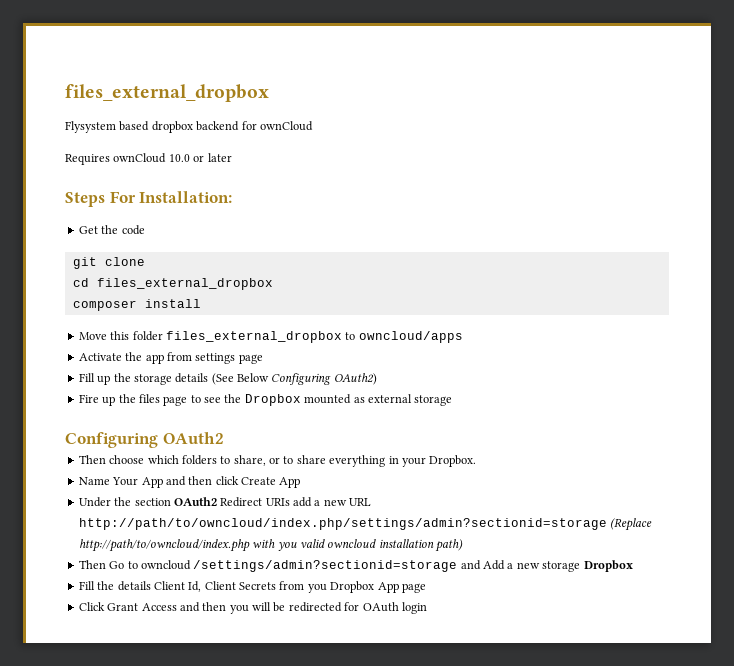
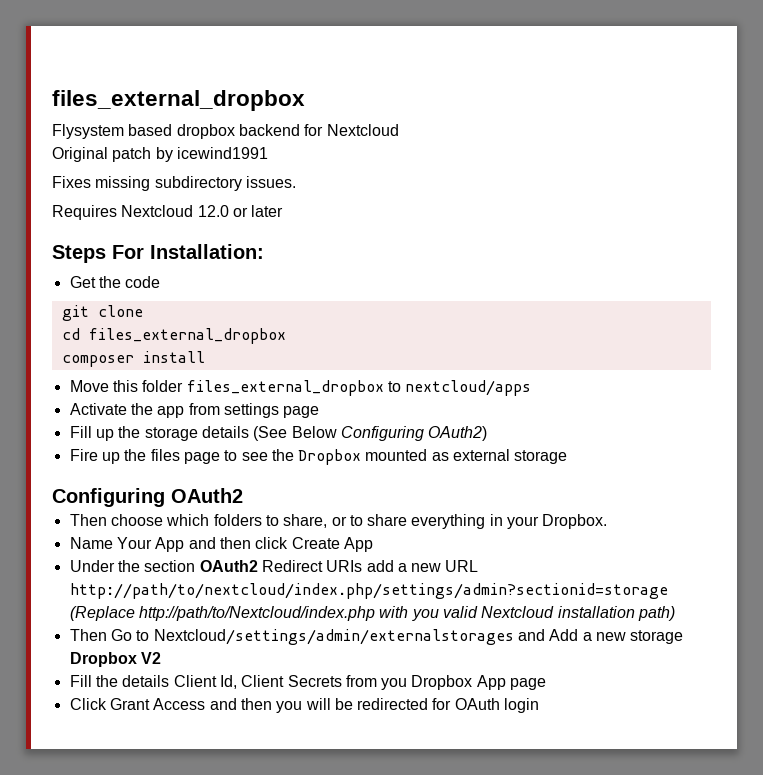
- Flysystem based dropbox backend for ownCloud
+ Flysystem based dropbox backend for Nextcloud
+ Original patch by icewind1991
+ Fixes missing subdirectory issues.
- Requires ownCloud 10.0 or later
+ Requires Nextcloud 12.0 or later
- Move this folder files_external_dropbox to owncloud/apps
+ Move this folder files_external_dropbox to nextcloud/apps
- Under the section OAuth2 Redirect URIs add a new URL http://path/to/owncloud/index.php/settings/admin?sectionid=storage (Replace http://path/to/owncloud/index.php with you valid owncloud installation path)
+ Under the section OAuth2 Redirect URIs add a new URL http://path/to/nextcloud/index.php/settings/admin?sectionid=storage (Replace http://path/to/Nextcloud/index.php with you valid Nextcloud installation path)
- Then Go to owncloud /settings/admin?sectionid=storage and Add a new storage Dropbox
+ Then Go to Nextcloud/settings/admin/externalstorages and Add a new storage Dropbox V2

